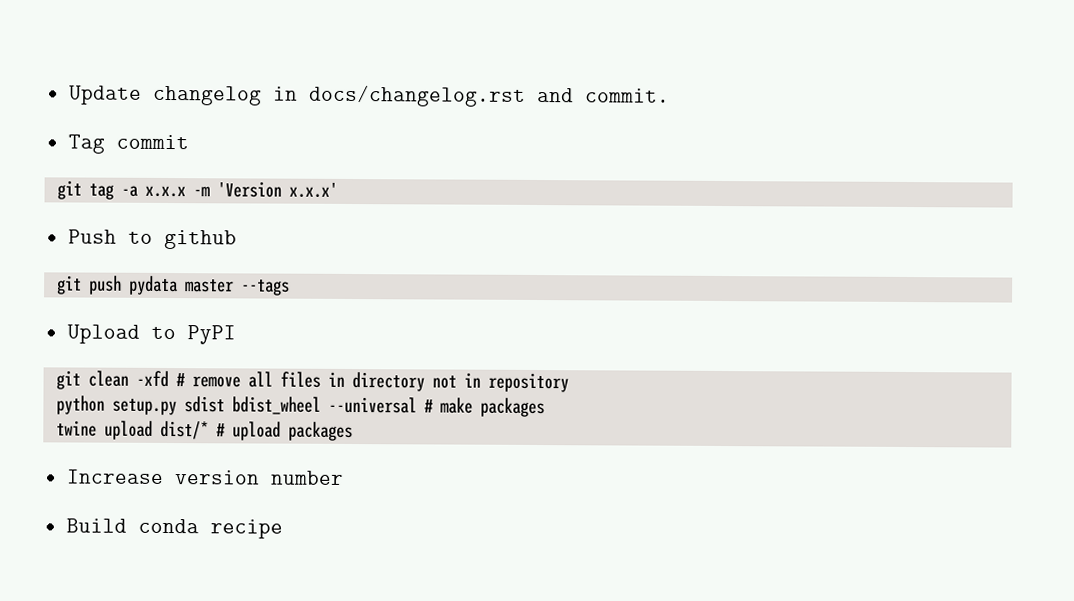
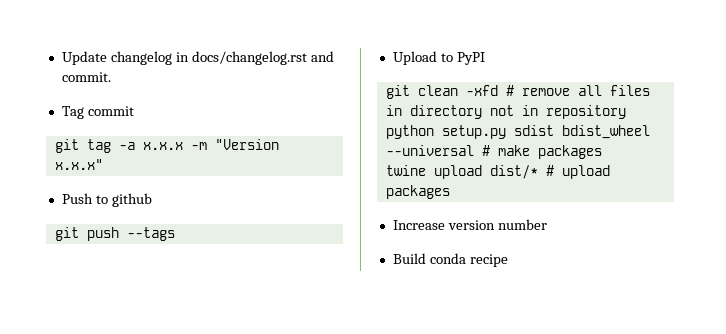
- git tag -a x.x.x -m 'Version x.x.x'
+ git tag -a x.x.x -m "Version x.x.x"
- git push pydata master --tags
+ git push --tags

